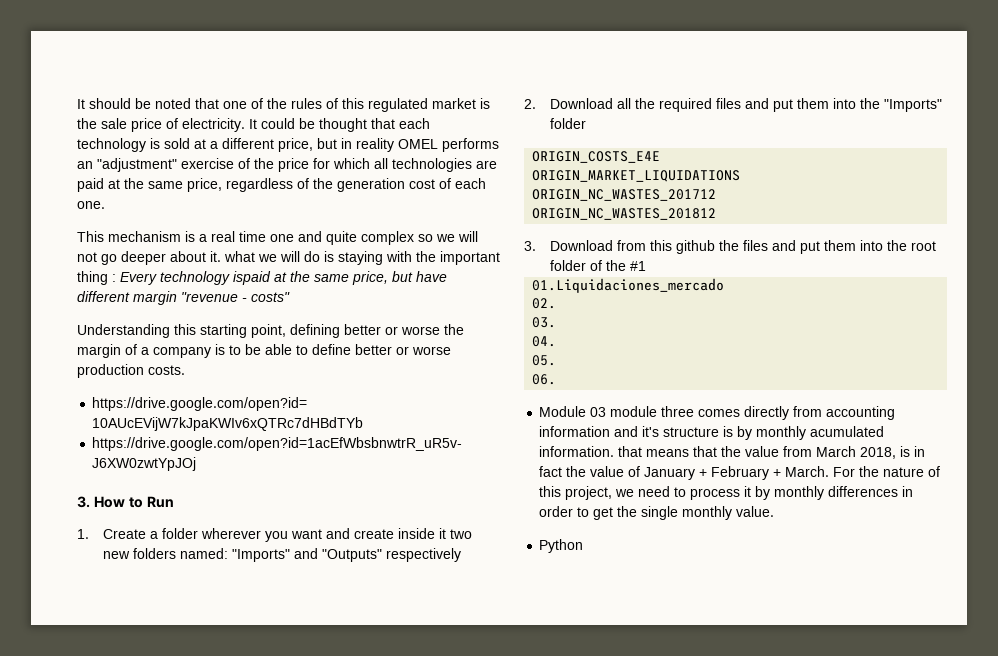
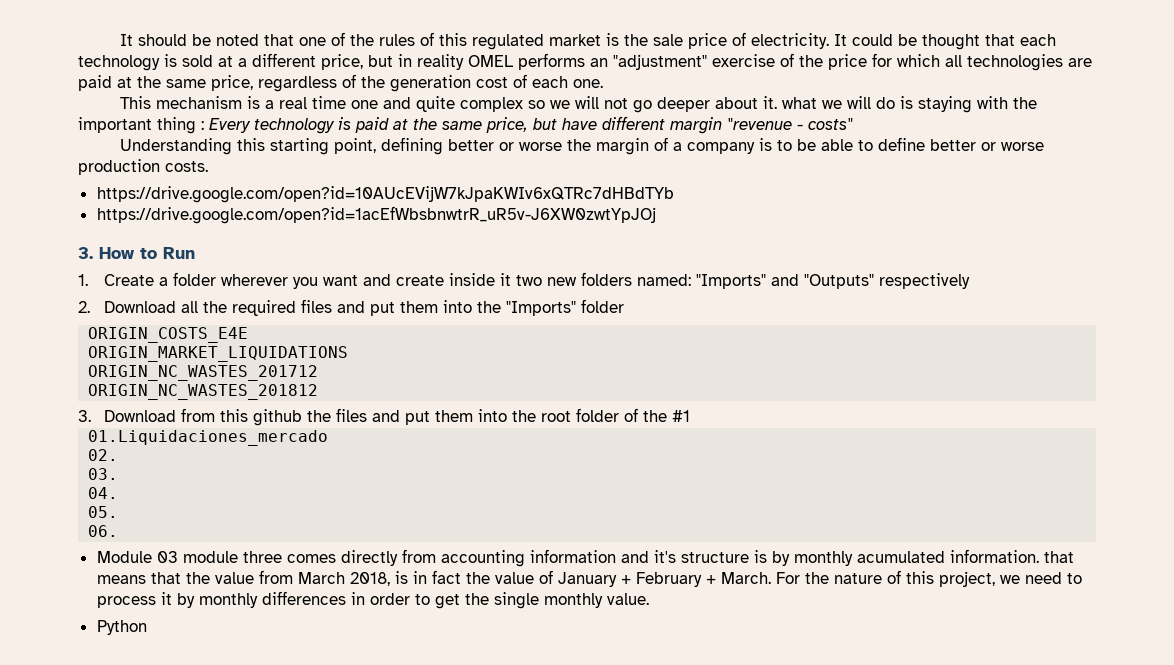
- This mechanism is a real time one and quite complex so we will not go deeper about it. what we will do is staying with the important thing : Every technology ispaid at the same price, but have different margin "revenue - costs"
+ This mechanism is a real time one and quite complex so we will not go deeper about it. what we will do is staying with the important thing : Every technology is paid at the same price, but have different margin "revenue - costs"

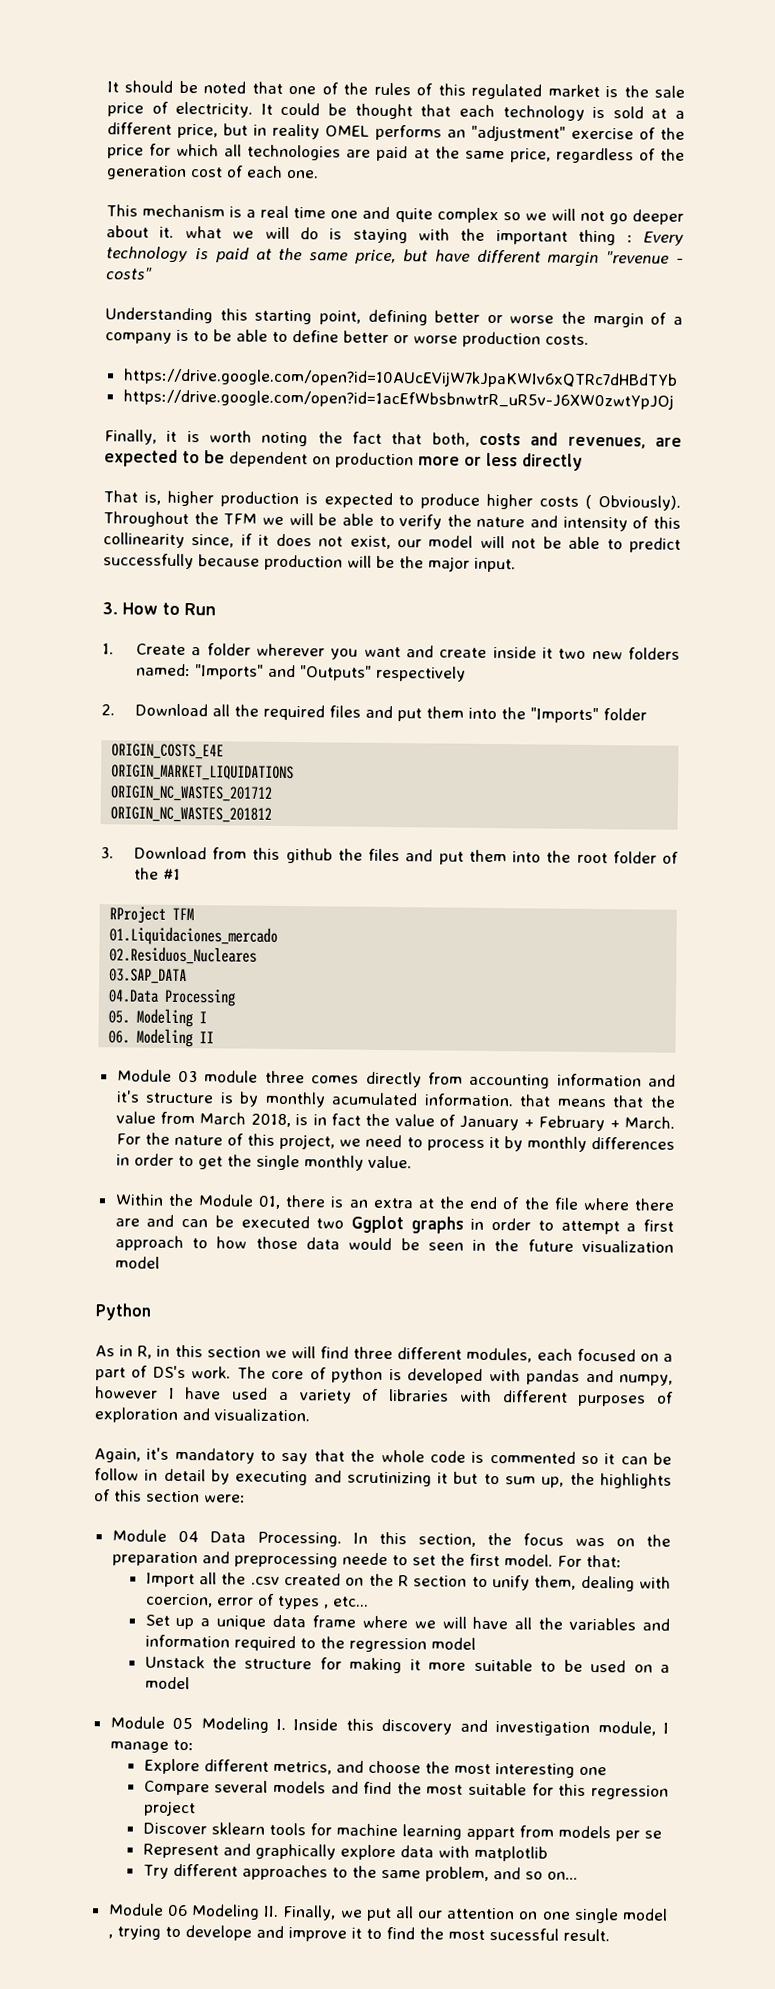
+ Finally, it is worth noting the fact that both, costs and revenues, are expected to be dependent on production more or less directly
+ That is, higher production is expected to produce higher costs ( Obviously). Throughout the TFM we will be able to verify the nature and intensity of this collinearity since, if it does not exist, our model will not be able to predict successfully because production will be the major input.
+ RProject TFM
- 02.
- 03.
- 04.
+ 02.Residuos_Nucleares
+ 03.SAP_DATA
+ 04.Data Processing
- 05.
+ 05. Modeling I
- 06.
+ 06. Modeling II
+ Within the Module 01, there is an extra at the end of the file where there are and can be executed two Ggplot graphs in order to attempt a first approach to how those data would be seen in the future visualization model
  Python
+ As in R, in this section we will find three different modules, each focused on a part of DS's work. The core of python is developed with pandas and numpy, however I have used a variety of libraries with different purposes of exploration and visualization.
+ Again, it's mandatory to say that the whole code is commented so it can be follow in detail by executing and scrutinizing it but to sum up, the highlights of this section were:
+ Module 04 Data Processing. In this section, the focus was on the preparation and preprocessing neede to set the first model. For that:
+ Import all the .csv created on the R section to unify them, dealing with coercion, error of types , etc...
+ Set up a unique data frame where we will have all the variables and information required to the regression model
+ Unstack the structure for making it more suitable to be used on a model
+ Module 05 Modeling I. Inside this discovery and investigation module, I manage to:
+ Explore different metrics, and choose the most interesting one
+ Compare several models and find the most suitable for this regression project
+ Discover sklearn tools for machine learning appart from models per se
+ Represent and graphically explore data with matplotlib
+ Try different approaches to the same problem, and so on...
+ Module 06 Modeling II. Finally, we put all our attention on one single model , trying to develope and improve it to find the most sucessful result.

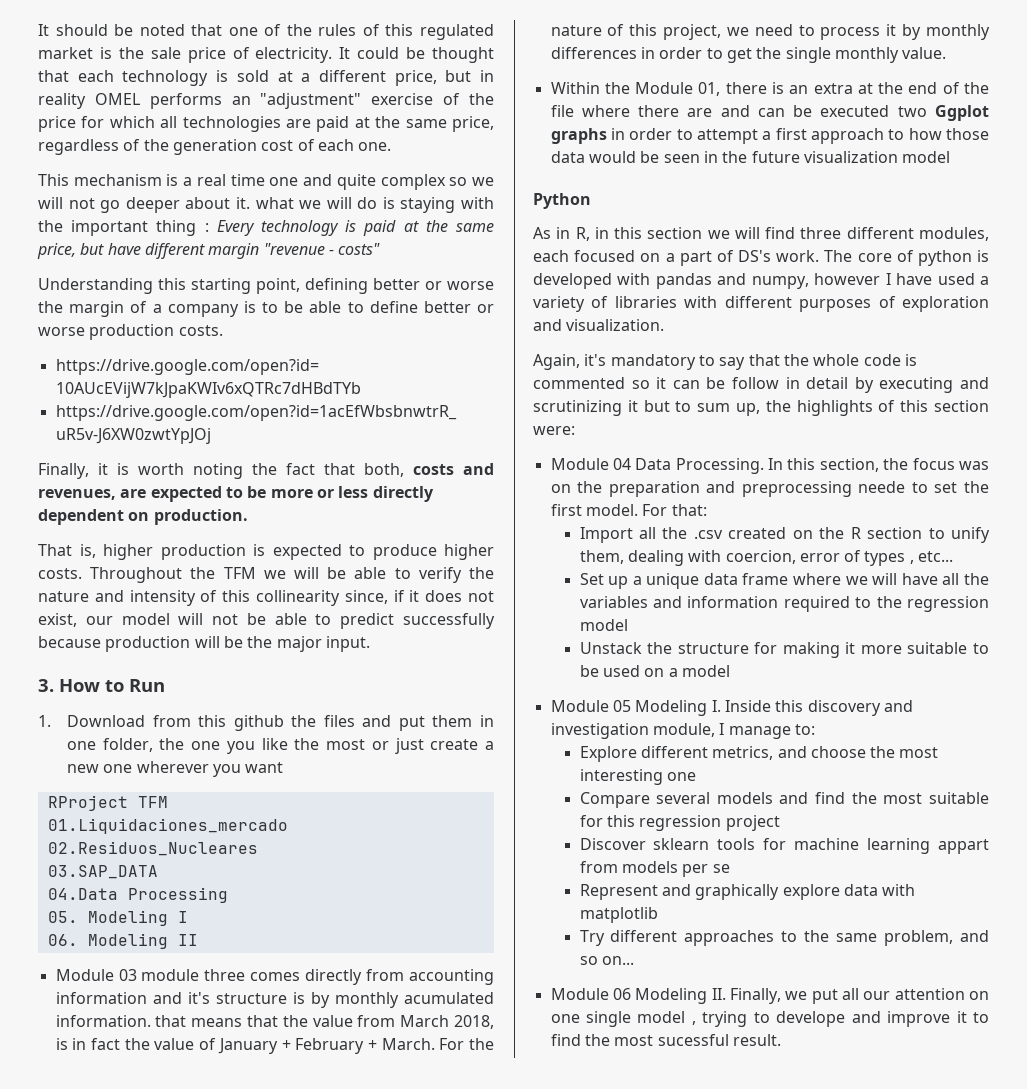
- Finally, it is worth noting the fact that both, costs and revenues, are expected to be dependent on production more or less directly
+ Finally, it is worth noting the fact that both, costs and revenues, are expected to be more or less directly dependent on production.
- That is, higher production is expected to produce higher costs ( Obviously).
+ That is, higher production is expected to produce higher costs.
- 1. Create a folder wherever you want and create inside it two new folders named: "Imports" and "Outputs" respectively
- 2. Download all the required files and put them into the "Imports" folder
- ORIGIN_COSTS_E4E
- ORIGIN_MARKET_LIQUIDATIONS
- ORIGIN_NC_WASTES_201712
- ORIGIN_NC_WASTES_201812
- 3. Download from this github the files and put them into the root folder of the #1
+ 1. Download from this github the files and put them in one folder, the one you like the most or just create a new one wherever you want

